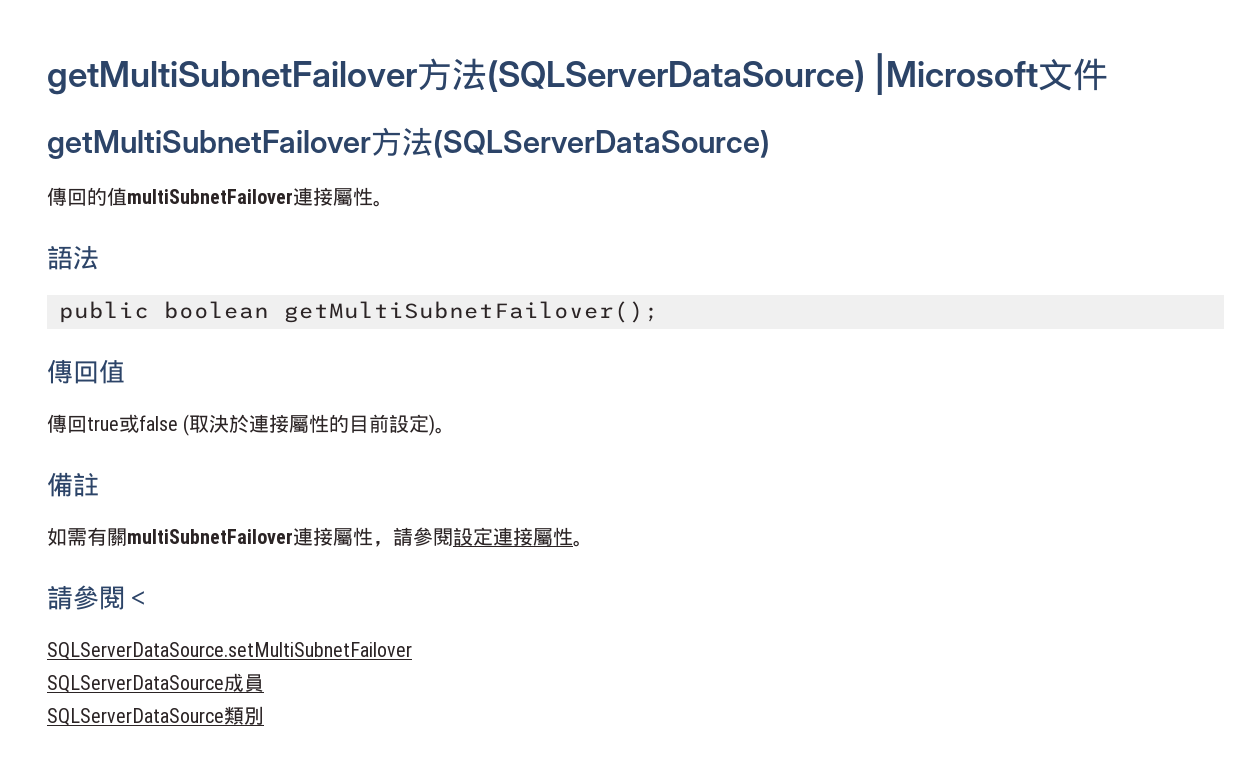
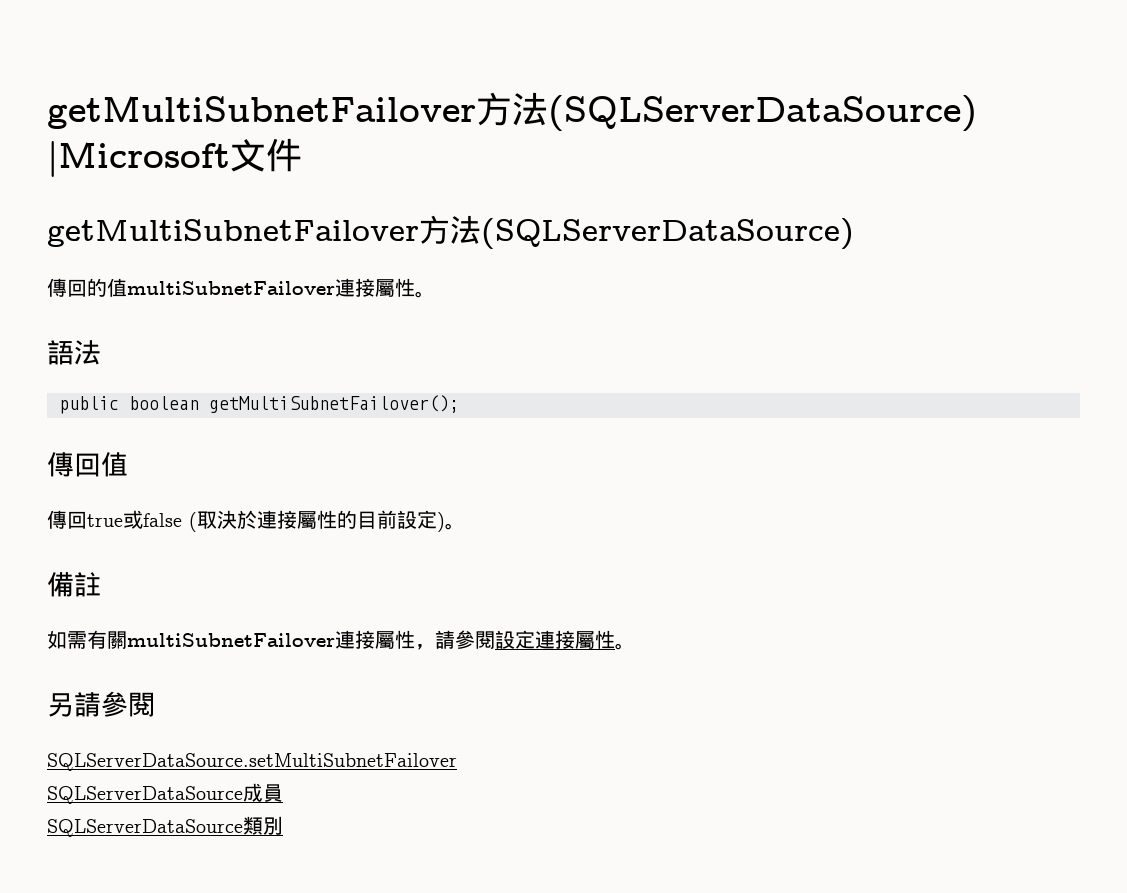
- 請參閱＜
+ 另請參閱

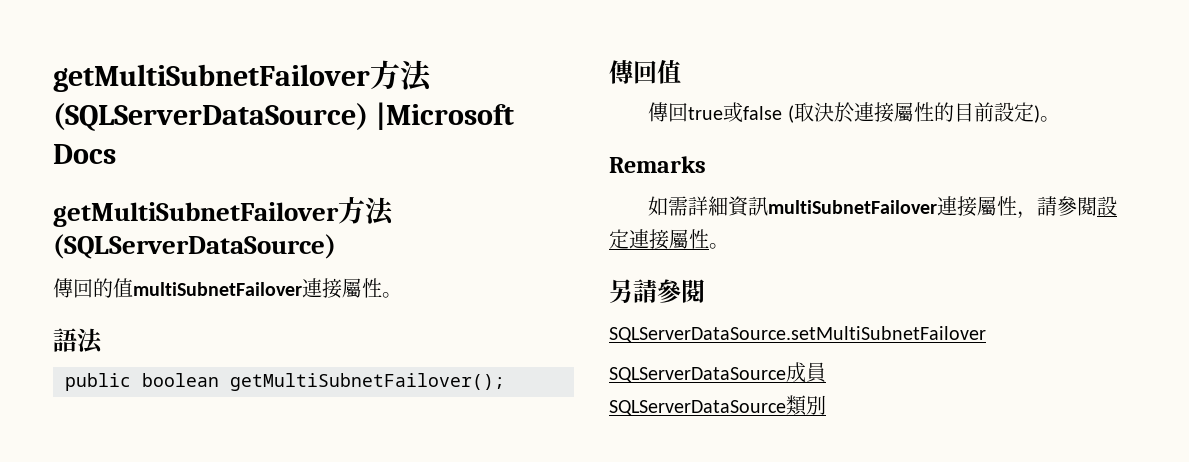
- getMultiSubnetFailover方法(SQLServerDataSource) |Microsoft文件
+ getMultiSubnetFailover方法(SQLServerDataSource) |Microsoft Docs
- 備註
+ Remarks
- 如需有關multiSubnetFailover連接屬性，請參閱設定連接屬性。
+ 如需詳細資訊multiSubnetFailover連接屬性，請參閱設定連接屬性。

